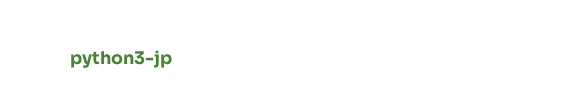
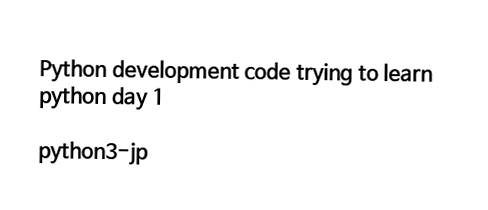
+ Python development code trying to learn python day 1

